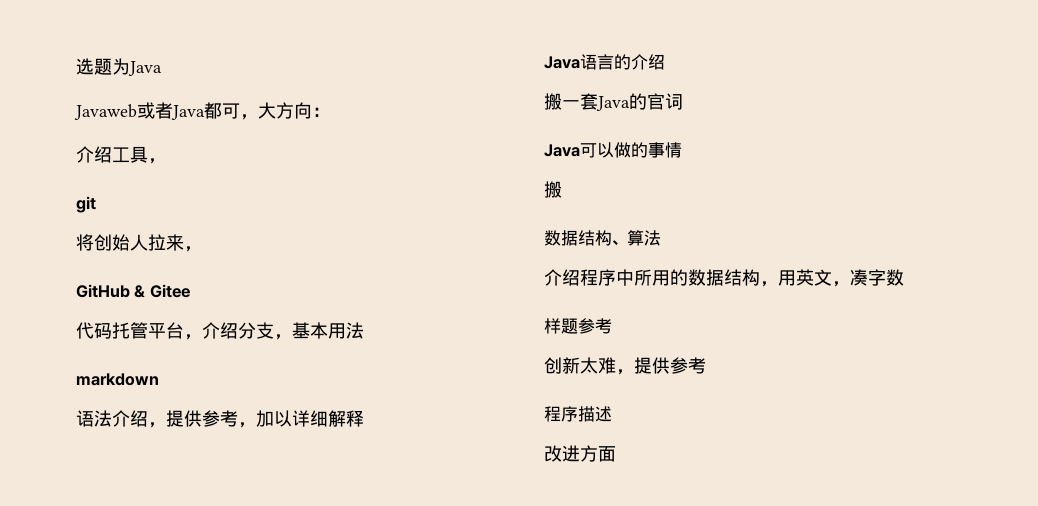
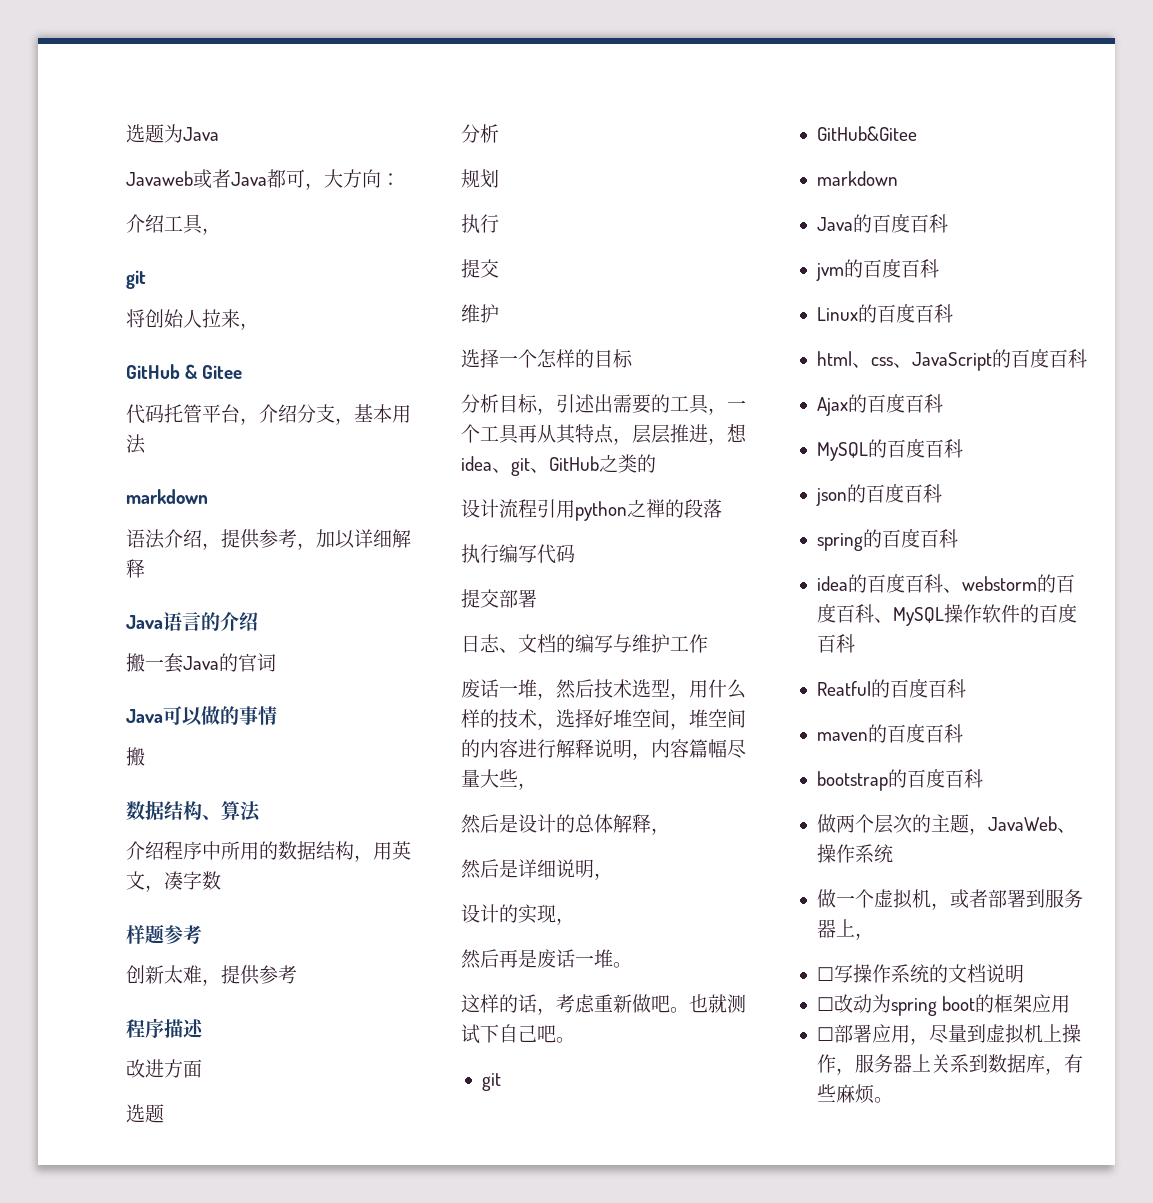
  改进方面
+ 选题
+ 分析
+ 规划
+ 执行
+ 提交
+ 维护
+ 选择一个怎样的目标
+ 分析目标，引述出需要的工具，一个工具再从其特点，层层推进，想idea、git、GitHub之类的
+ 设计流程引用python之禅的段落
+ 执行编写代码
+ 提交部署
+ 日志、文档的编写与维护工作
+ 废话一堆，然后技术选型，用什么样的技术，选择好堆空间，堆空间的内容进行解释说明，内容篇幅尽量大些，
+ 然后是设计的总体解释，
+ 然后是详细说明，
+ 设计的实现，
+ 然后再是废话一堆。
+ 这样的话，考虑重新做吧。也就测试下自己吧。
+ git
+ GitHub&Gitee
+ markdown
+ Java的百度百科
+ jvm的百度百科
+ Linux的百度百科
+ html、css、JavaScript的百度百科
+ Ajax的百度百科
+ MySQL的百度百科
+ json的百度百科
+ spring的百度百科
+ idea的百度百科、webstorm的百度百科、MySQL操作软件的百度百科
+ Reatful的百度百科
+ maven的百度百科
+ bootstrap的百度百科
+ 做两个层次的主题，JavaWeb、操作系统
+ 做一个虚拟机，或者部署到服务器上，
+ ☐写操作系统的文档说明
+ ☐改动为spring boot的框架应用
+ ☐部署应用，尽量到虚拟机上操作，服务器上关系到数据库，有些麻烦。

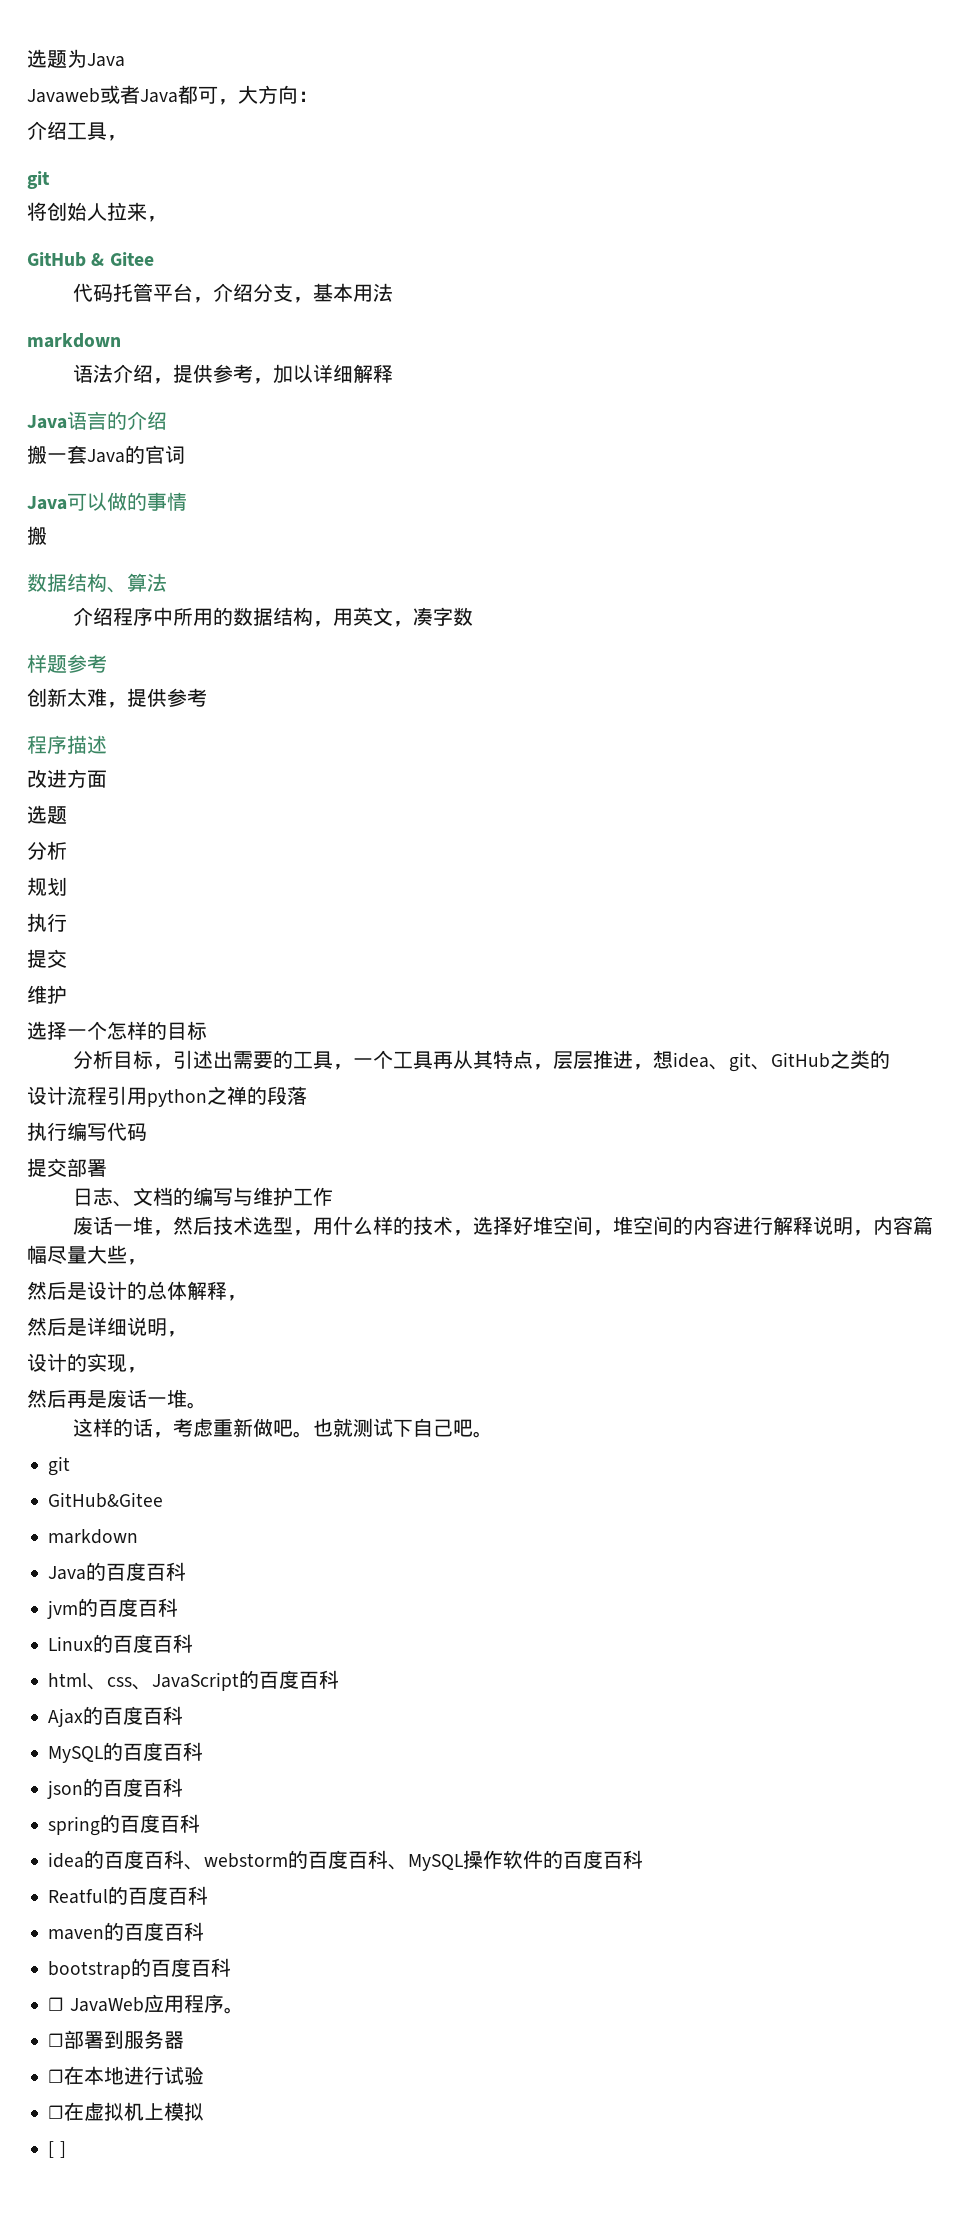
- 做两个层次的主题，JavaWeb、操作系统
- 做一个虚拟机，或者部署到服务器上，
- ☐写操作系统的文档说明
- ☐改动为spring boot的框架应用
- ☐部署应用，尽量到虚拟机上操作，服务器上关系到数据库，有些麻烦。
+ ☐ JavaWeb应用程序。
+ ☐部署到服务器
+ ☐在本地进行试验
+ ☐在虚拟机上模拟
+ [ ]

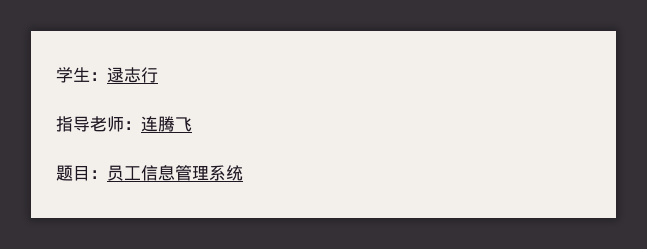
- 选题为Java
- Javaweb或者Java都可，大方向：
- 介绍工具，
- git
- 将创始人拉来，
- GitHub & Gitee
- 代码托管平台，介绍分支，基本用法
- markdown
- 语法介绍，提供参考，加以详细解释
- Java语言的介绍
- 搬一套Java的官词
- Java可以做的事情
- 搬
- 数据结构、算法
- 介绍程序中所用的数据结构，用英文，凑字数
- 样题参考
- 创新太难，提供参考
- 程序描述
- 改进方面
- 选题
- 分析
- 规划
- 执行
- 提交
- 维护
- 选择一个怎样的目标
- 分析目标，引述出需要的工具，一个工具再从其特点，层层推进，想idea、git、GitHub之类的
- 设计流程引用python之禅的段落
- 执行编写代码
- 提交部署
- 日志、文档的编写与维护工作
- 废话一堆，然后技术选型，用什么样的技术，选择好堆空间，堆空间的内容进行解释说明，内容篇幅尽量大些，
- 然后是设计的总体解释，
- 然后是详细说明，
- 设计的实现，
- 然后再是废话一堆。
- 这样的话，考虑重新做吧。也就测试下自己吧。
- git
- GitHub&Gitee
- markdown
- Java的百度百科
- jvm的百度百科
- Linux的百度百科
- html、css、JavaScript的百度百科
- Ajax的百度百科
- MySQL的百度百科
- json的百度百科
- spring的百度百科
- idea的百度百科、webstorm的百度百科、MySQL操作软件的百度百科
- Reatful的百度百科
- maven的百度百科
- bootstrap的百度百科
- ☐ JavaWeb应用程序。
- ☐部署到服务器
- ☐在本地进行试验
- ☐在虚拟机上模拟
- [ ]
+ 学生：逯志行
+ 指导老师：连腾飞
+ 题目：员工信息管理系统

